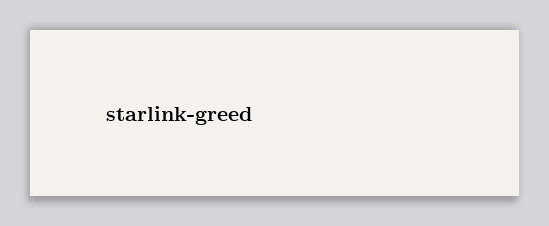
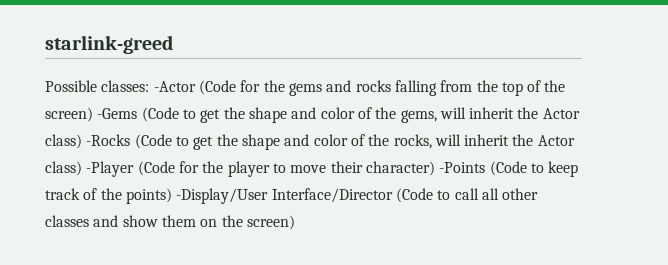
+ Possible classes: -Actor (Code for the gems and rocks falling from the top of the screen) -Gems (Code to get the shape and color of the gems, will inherit the Actor class) -Rocks (Code to get the shape and color of the rocks, will inherit the Actor class) -Player (Code for the player to move their character) -Points (Code to keep track of the points) -Display/User Interface/Director (Code to call all other classes and show them on the screen)

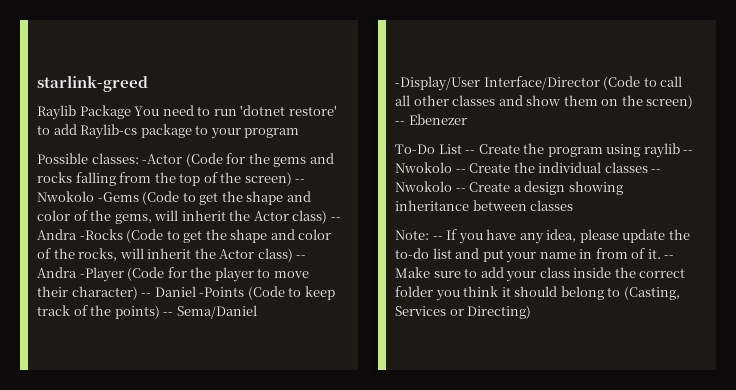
+ Raylib Package You need to run 'dotnet restore' to add Raylib-cs package to your program
- -Actor (Code for the gems and rocks falling from the top of the screen) -Gems (Code to get the shape and color of the gems, will inherit the Actor class) -Rocks (Code to get the shape and color of the rocks, will inherit the Actor class) -Player (Code for the player to move their character) -Points (Code to keep track of the points) -Display/User Interface/Director (Code to call all other classes and show them on the screen)
+ -Actor (Code for the gems and rocks falling from the top of the screen) -- Nwokolo -Gems (Code to get the shape and color of the gems, will inherit the Actor class) -- Andra -Rocks (Code to get the shape and color of the rocks, will inherit the Actor class) -- Andra -Player (Code for the player to move their character) -- Daniel -Points (Code to keep track of the points) -- Sema/Daniel -Display/User Interface/Director (Code to call all other classes and show them on the screen) -- Ebenezer
+ To-Do List -- Create the program using raylib -- Nwokolo -- Create the individual classes -- Nwokolo -- Create a design showing inheritance between classes
+ Note: -- If you have any idea, please update the to-do list and put your name in from of it. -- Make sure to add your class inside the correct folder you think it should belong to (Casting, Services or Directing)

